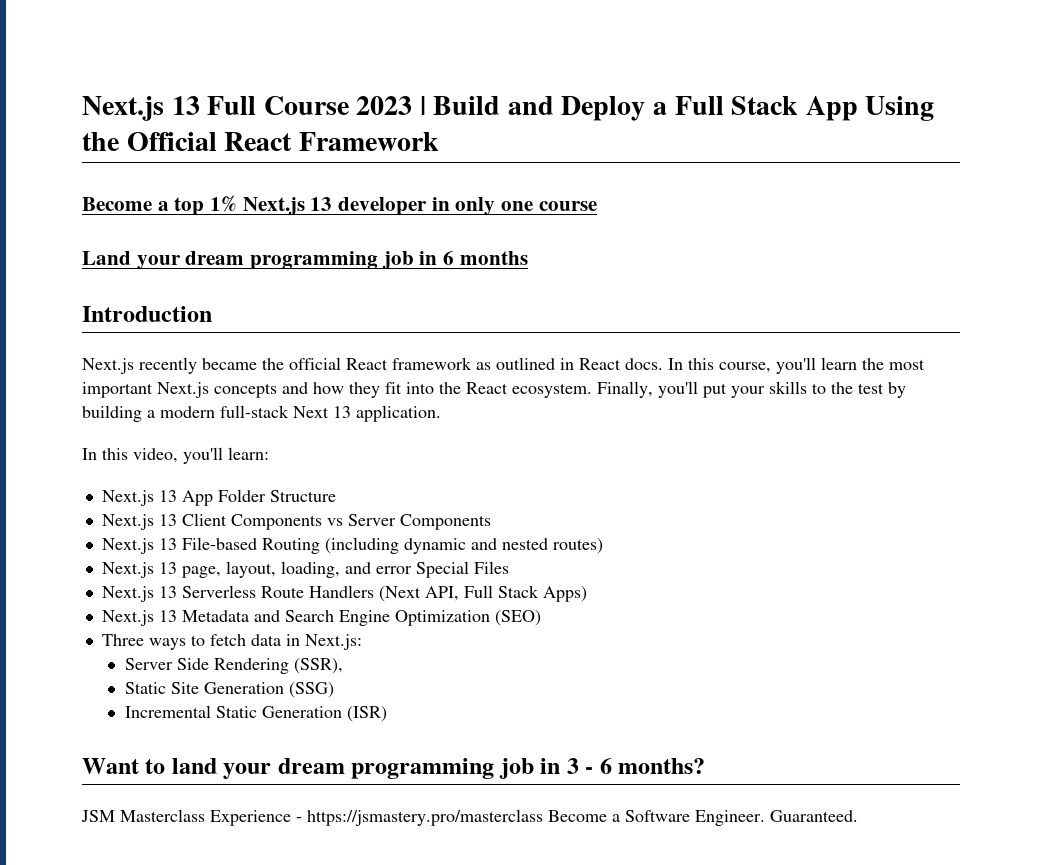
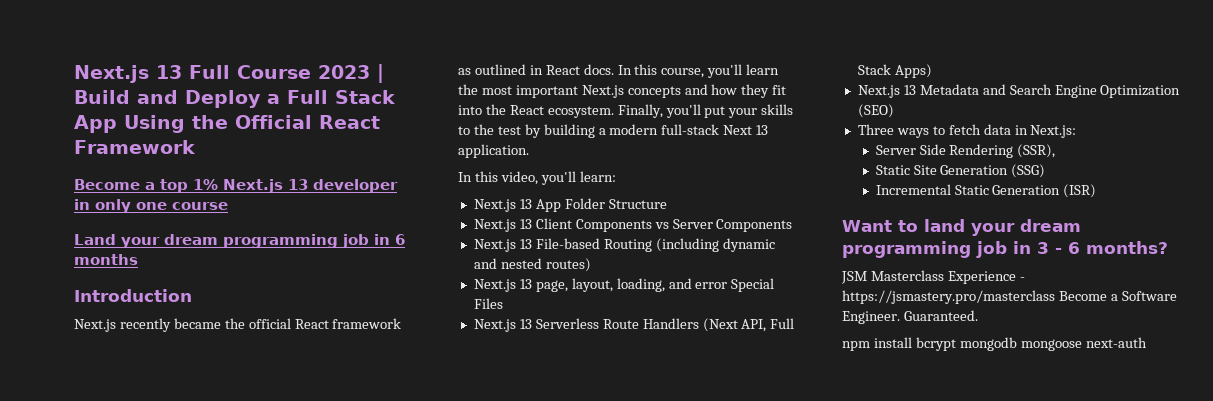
+ npm install bcrypt mongodb mongoose next-auth

